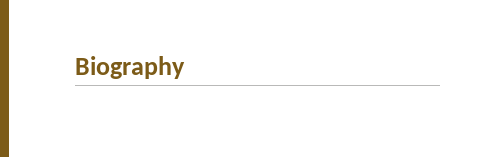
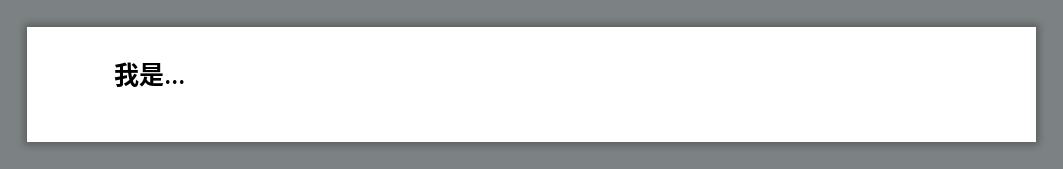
- Biography
+ 我是...

